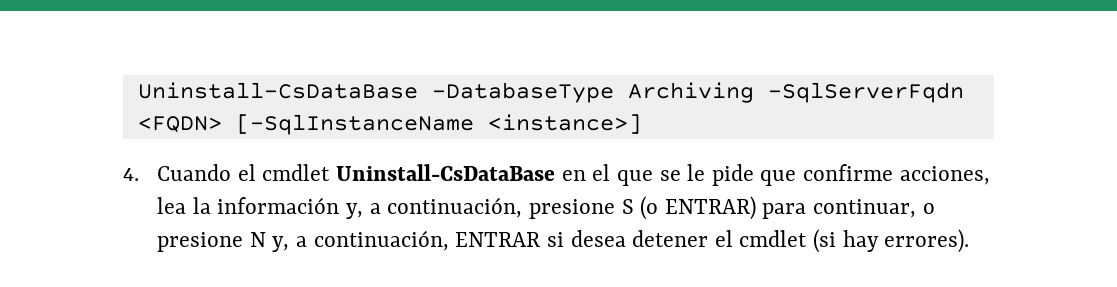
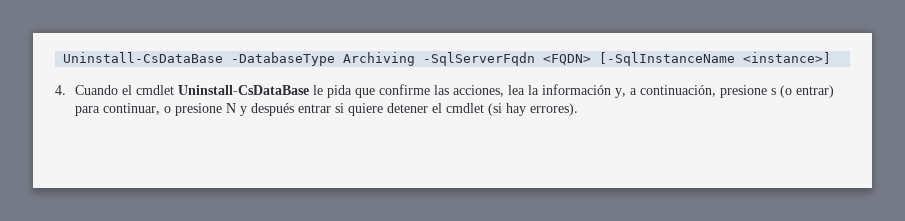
- 4. Cuando el cmdlet Uninstall-CsDataBase en el que se le pide que confirme acciones, lea la información y, a continuación, presione S (o ENTRAR) para continuar, o presione N y, a continuación, ENTRAR si desea detener el cmdlet (si hay errores).
+ 4. Cuando el cmdlet Uninstall-CsDataBase le pida que confirme las acciones, lea la información y, a continuación, presione s (o entrar) para continuar, o presione N y después entrar si quiere detener el cmdlet (si hay errores).

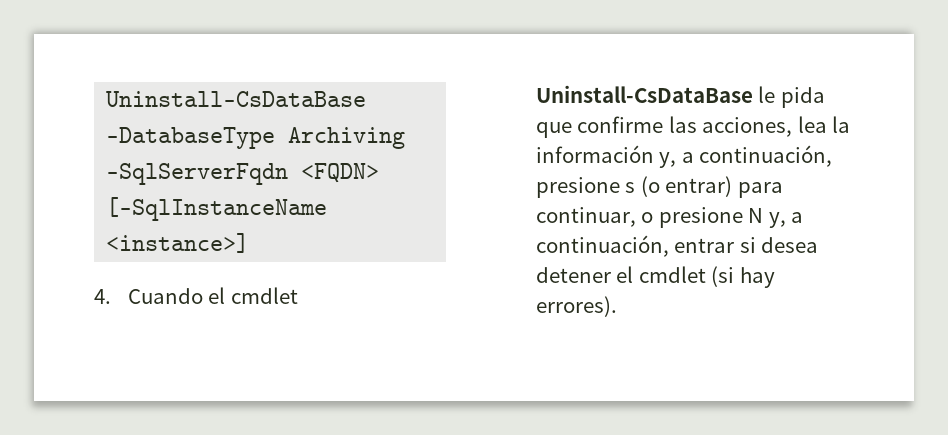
- 4. Cuando el cmdlet Uninstall-CsDataBase le pida que confirme las acciones, lea la información y, a continuación, presione s (o entrar) para continuar, o presione N y después entrar si quiere detener el cmdlet (si hay errores).
+ 4. Cuando el cmdlet Uninstall-CsDataBase le pida que confirme las acciones, lea la información y, a continuación, presione s (o entrar) para continuar, o presione N y, a continuación, entrar si desea detener el cmdlet (si hay errores).

